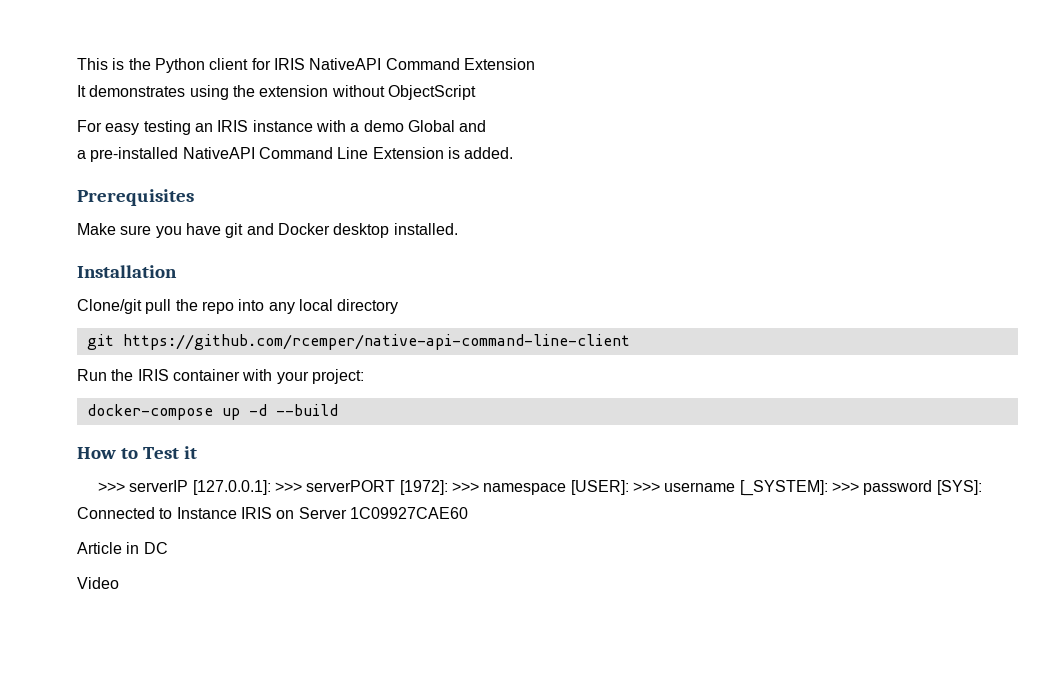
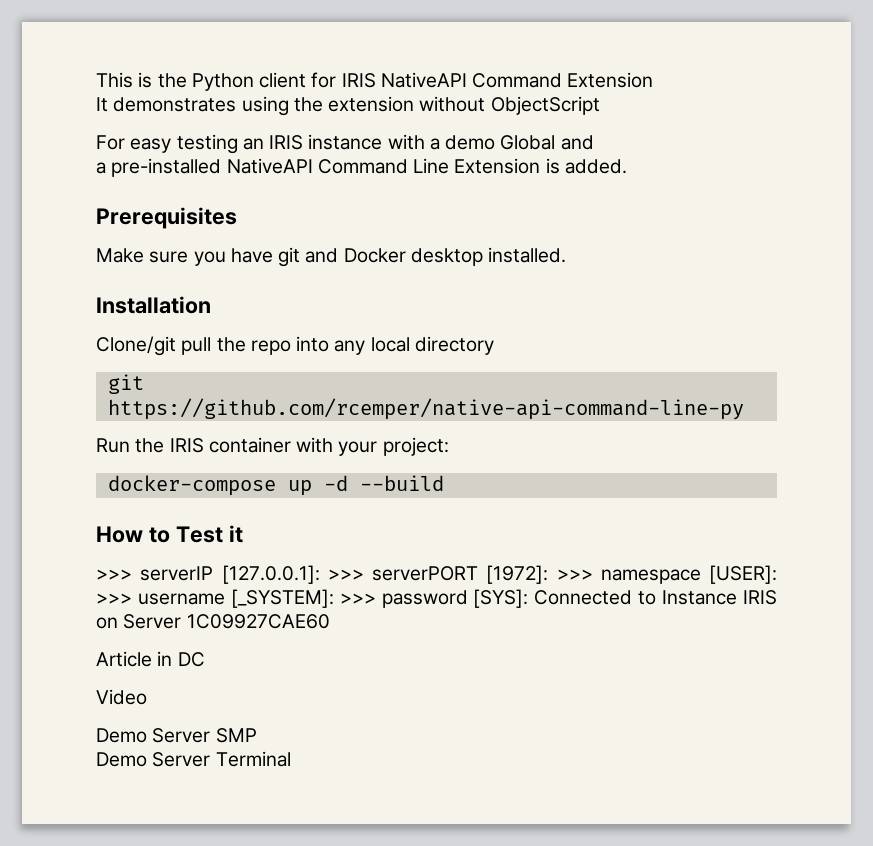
- git https://github.com/rcemper/native-api-command-line-client
+ git https://github.com/rcemper/native-api-command-line-py
+ Demo Server SMP
+ Demo Server Terminal

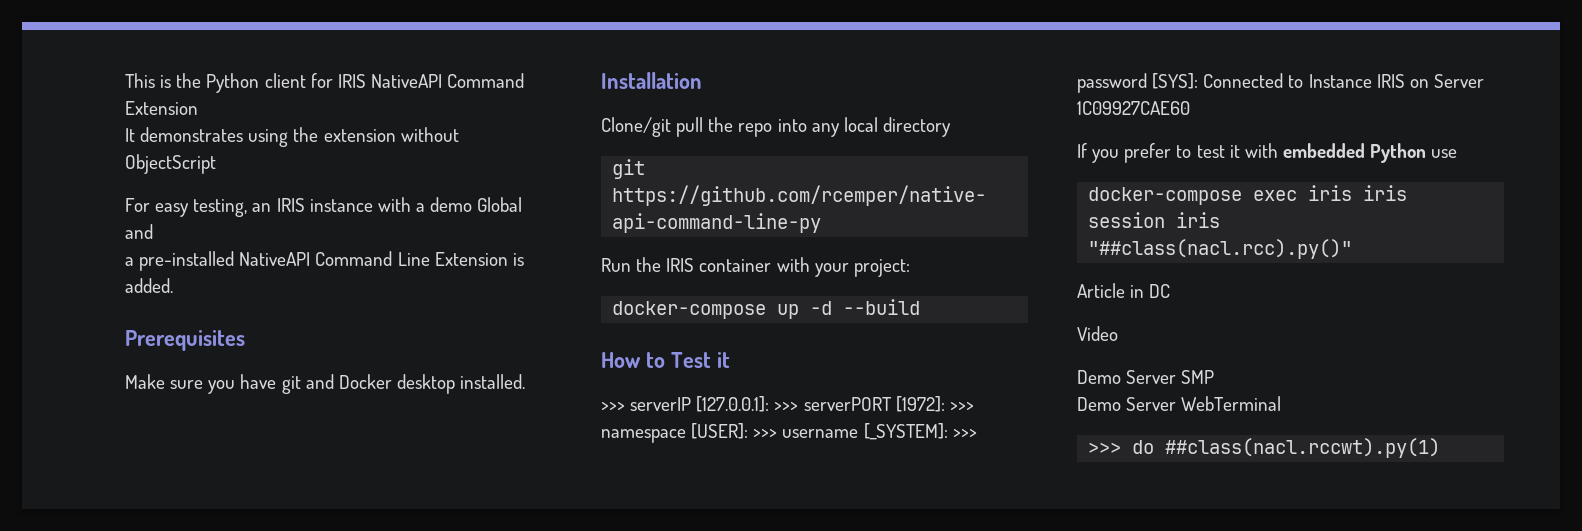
- For easy testing an IRIS instance with a demo Global and
+ For easy testing, an IRIS instance with a demo Global and
+ If you prefer to test it with embedded Python use
+ docker-compose exec iris iris session iris "##class(nacl.rcc).py()"
- Demo Server Terminal
+ Demo Server WebTerminal
+ >>> do ##class(nacl.rccwt).py(1)

